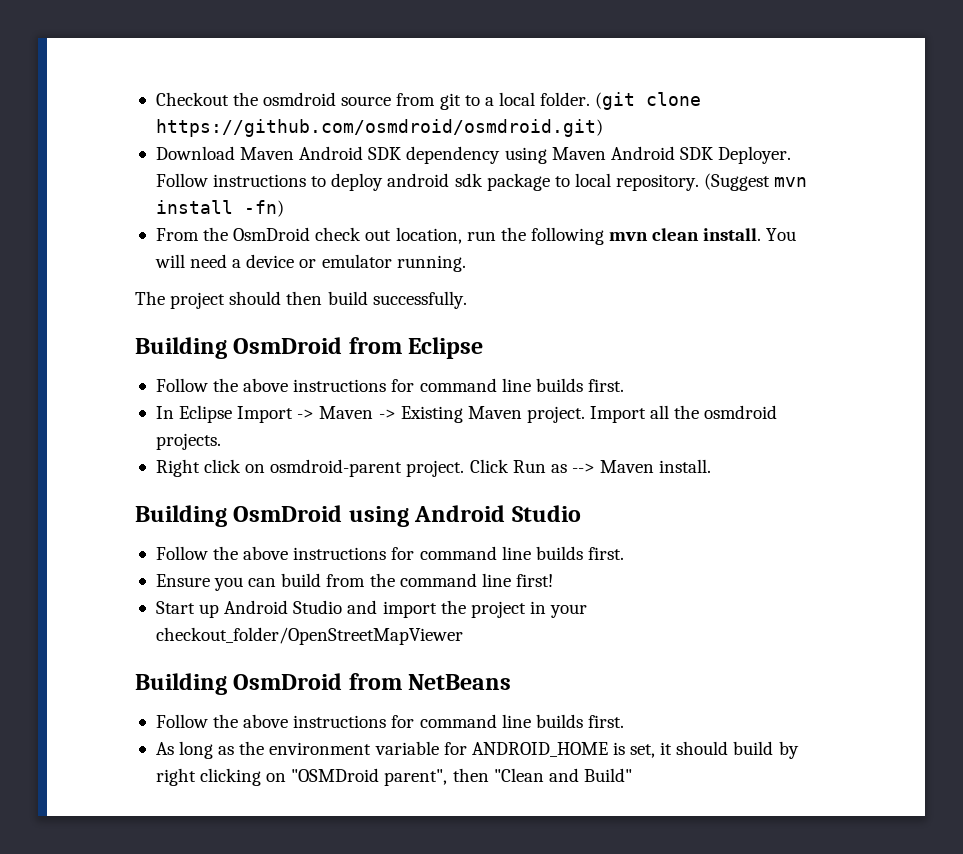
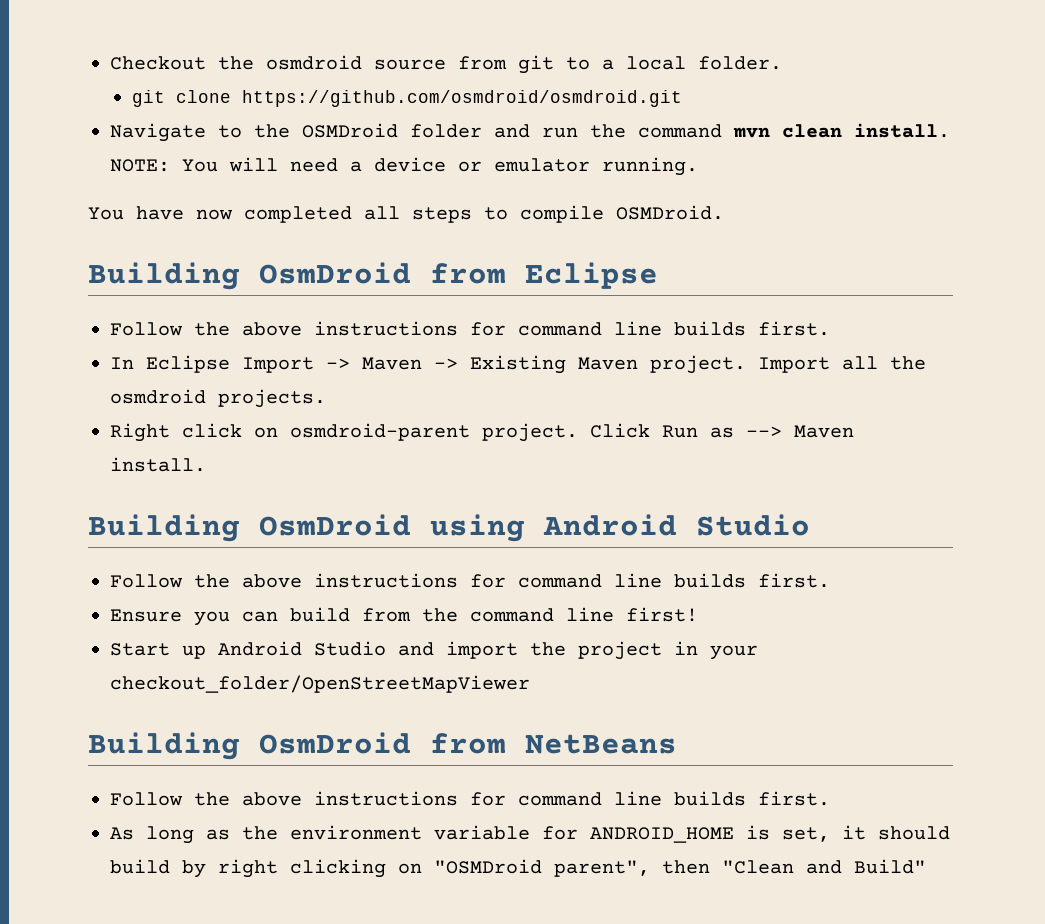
- Checkout the osmdroid source from git to a local folder. (git clone https://github.com/osmdroid/osmdroid.git)
- Download Maven Android SDK dependency using Maven Android SDK Deployer. Follow instructions to deploy android sdk package to local repository. (Suggest mvn install -fn)
- From the OsmDroid check out location, run the following mvn clean install.
+ Checkout the osmdroid source from git to a local folder.
+ git clone https://github.com/osmdroid/osmdroid.git
+ Navigate to the OSMDroid folder and run the command mvn clean install.
- You will need a device or emulator running.
+ NOTE: You will need a device or emulator running.
- The project should then build successfully.
+ You have now completed all steps to compile OSMDroid.

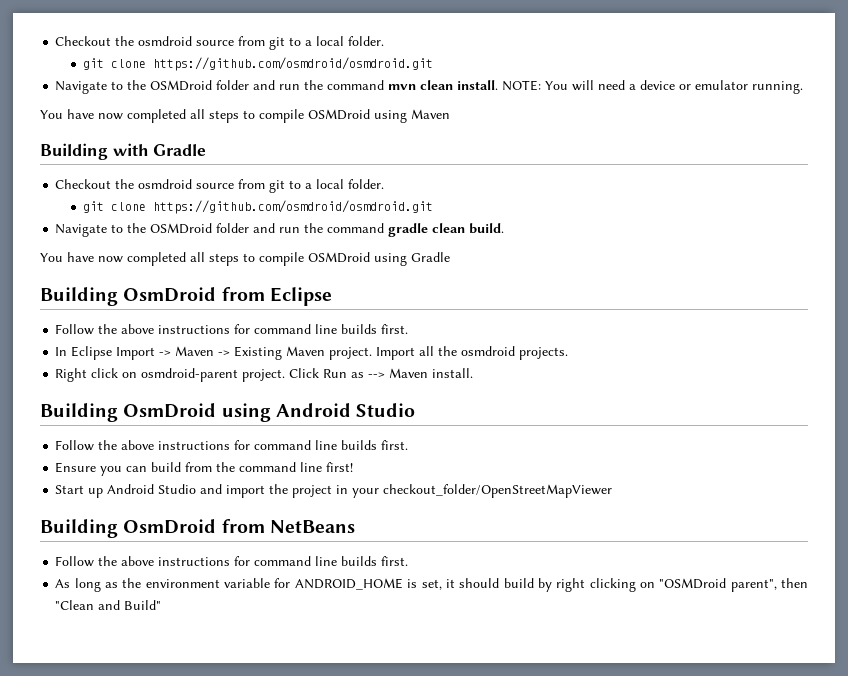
- You have now completed all steps to compile OSMDroid.
+ You have now completed all steps to compile OSMDroid using Maven
+ Building with Gradle
+ Checkout the osmdroid source from git to a local folder.
+ git clone https://github.com/osmdroid/osmdroid.git
+ Navigate to the OSMDroid folder and run the command gradle clean build.
+ You have now completed all steps to compile OSMDroid using Gradle

